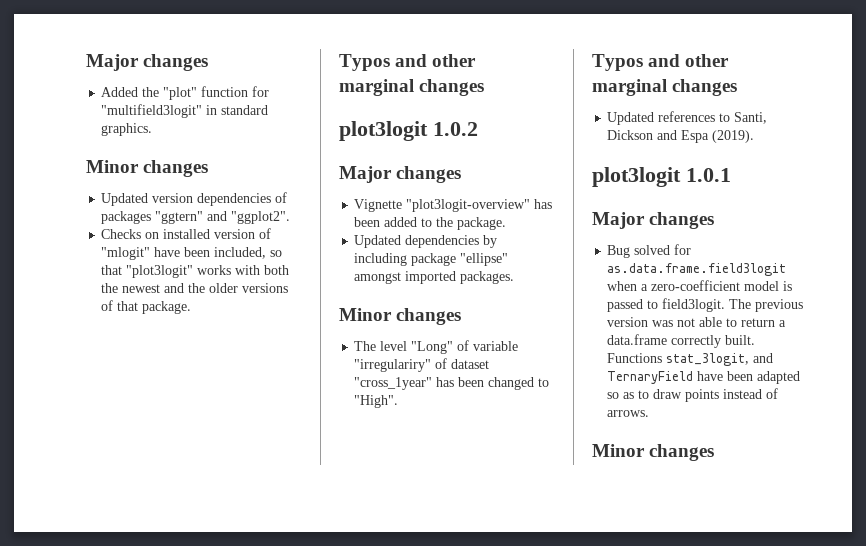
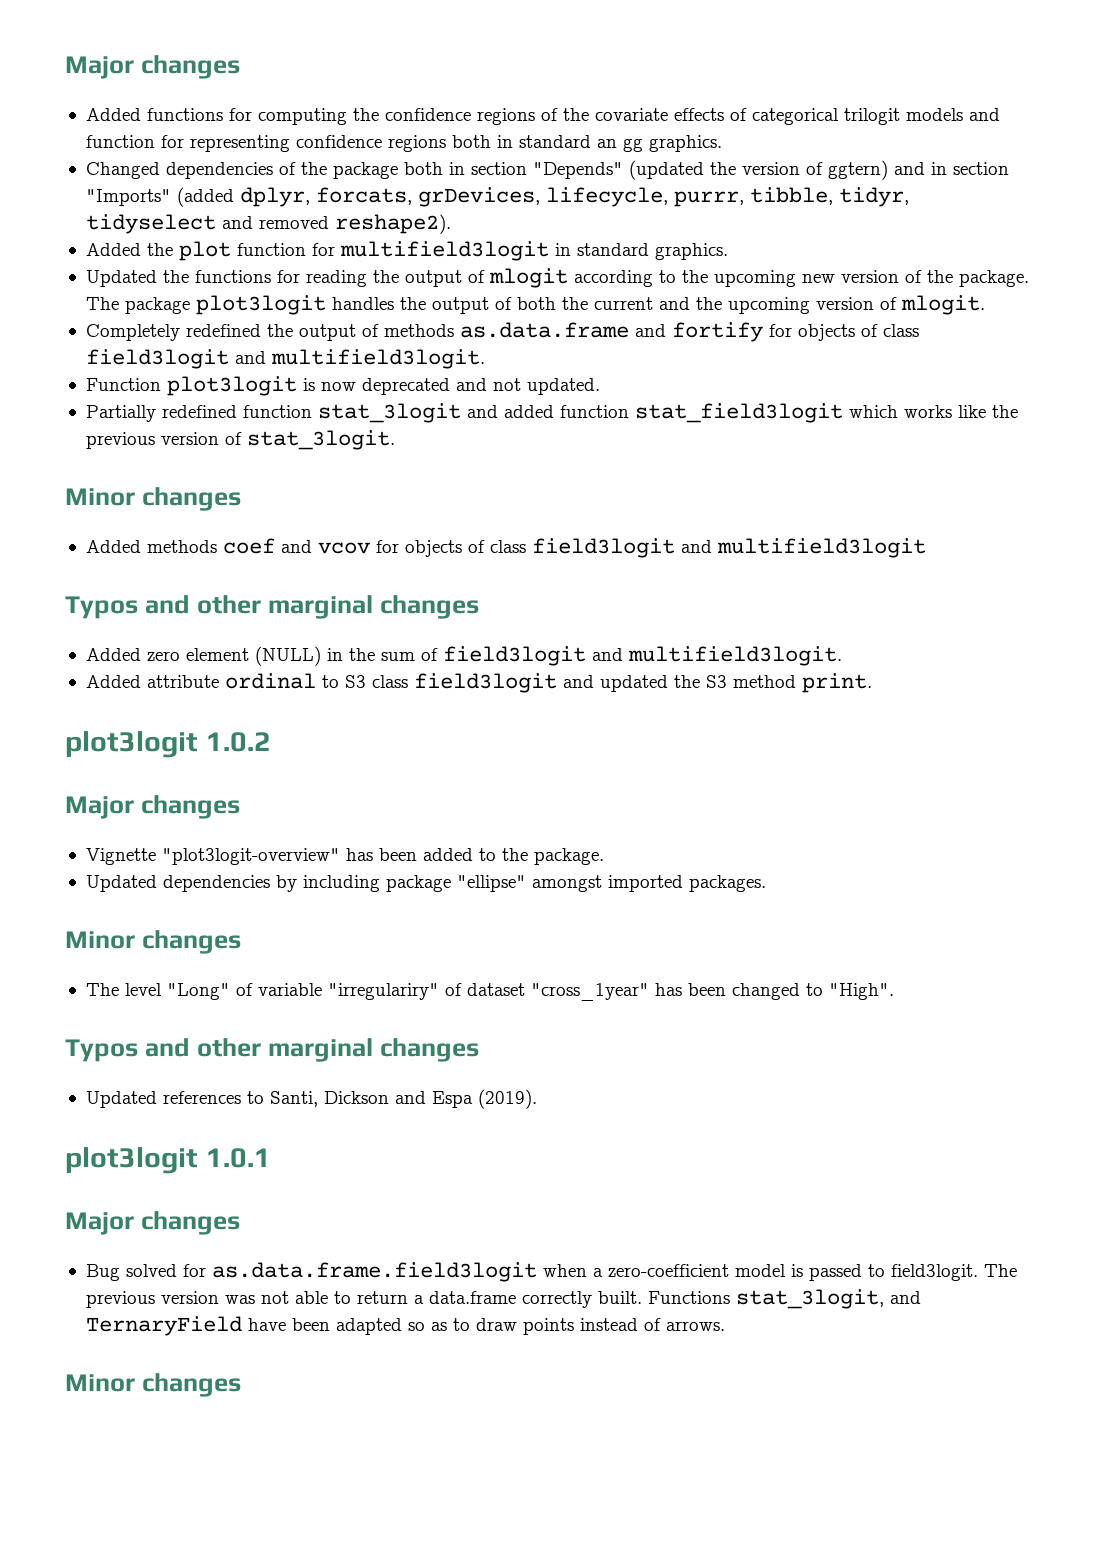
- Added the "plot" function for "multifield3logit" in standard graphics.
+ Added functions for computing the confidence regions of the covariate effects of categorical trilogit models and function for representing confidence regions both in standard an gg graphics.
+ Changed dependencies of the package both in section "Depends" (updated the version of ggtern) and in section "Imports" (added dplyr, forcats, grDevices, lifecycle, purrr, tibble, tidyr, tidyselect and removed reshape2).
+ Added the plot function for multifield3logit in standard graphics.
+ Updated the functions for reading the output of mlogit according to the upcoming new version of the package. The package plot3logit handles the output of both the current and the upcoming version of mlogit.
+ Completely redefined the output of methods as.data.frame and fortify for objects of class field3logit and multifield3logit.
+ Function plot3logit is now deprecated and not updated.
+ Partially redefined function stat_3logit and added function stat_field3logit which works like the previous version of stat_3logit.
  Minor changes
- Updated version dependencies of packages "ggtern" and "ggplot2".
- Checks on installed version of "mlogit" have been included, so that "plot3logit" works with both the newest and the older versions of that package.
+ Added methods coef and vcov for objects of class field3logit and multifield3logit
  Typos and other marginal changes
+ Added zero element (NULL) in the sum of field3logit and multifield3logit.
+ Added attribute ordinal to S3 class field3logit and updated the S3 method print.

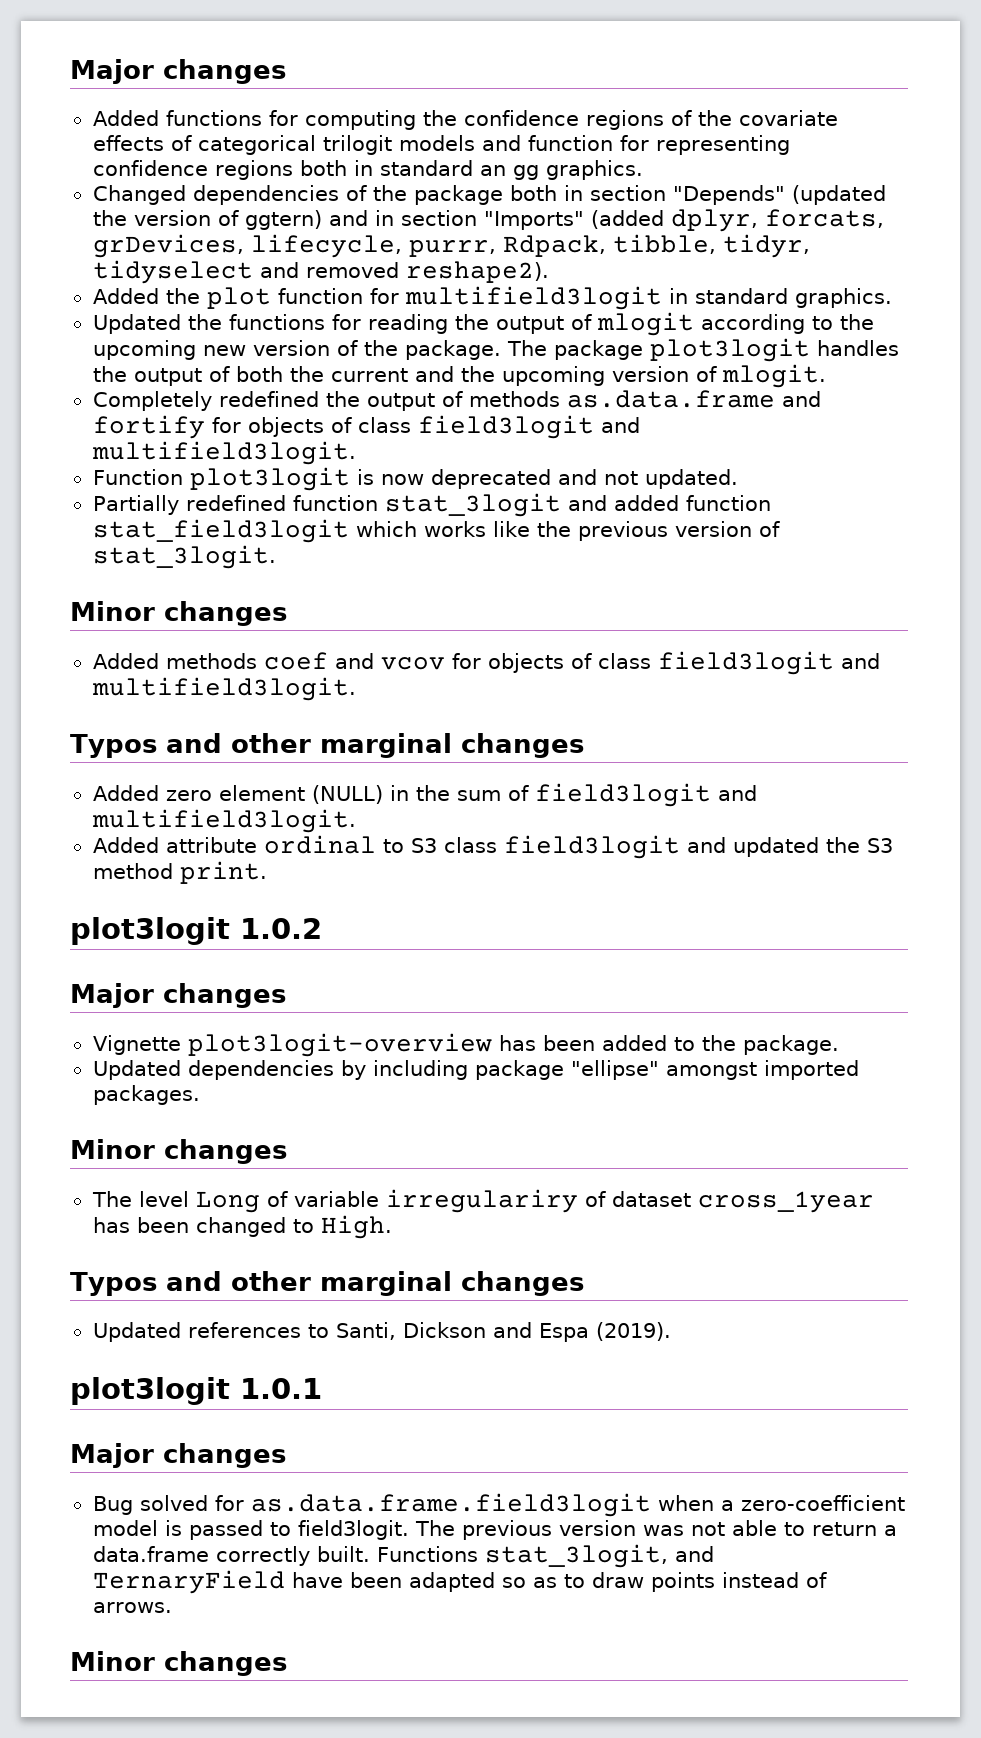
- Changed dependencies of the package both in section "Depends" (updated the version of ggtern) and in section "Imports" (added dplyr, forcats, grDevices, lifecycle, purrr, tibble, tidyr, tidyselect and removed reshape2).
+ Changed dependencies of the package both in section "Depends" (updated the version of ggtern) and in section "Imports" (added dplyr, forcats, grDevices, lifecycle, purrr, Rdpack, tibble, tidyr, tidyselect and removed reshape2).
- Added methods coef and vcov for objects of class field3logit and multifield3logit
+ Added methods coef and vcov for objects of class field3logit and multifield3logit.
- Vignette "plot3logit-overview" has been added to the package.
+ Vignette plot3logit-overview has been added to the package.
- The level "Long" of variable "irregulariry" of dataset "cross_1year" has been changed to "High".
+ The level Long of variable irregulariry of dataset cross_1year has been changed to High.

